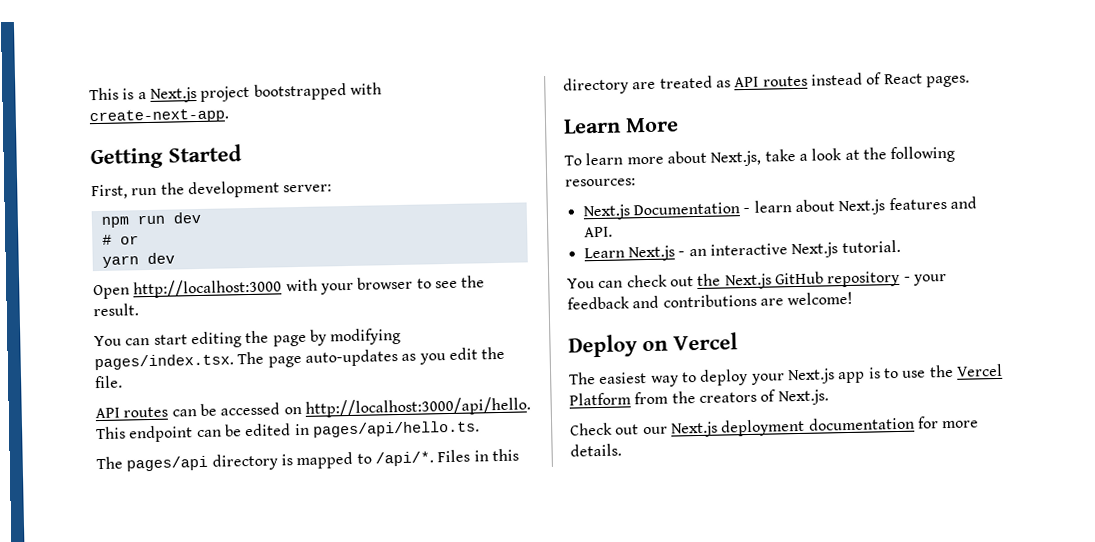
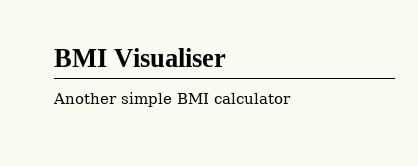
- This is a Next.js project bootstrapped with create-next-app.
- Getting Started
- First, run the development server:
- npm run dev
- # or
- yarn dev
- Open http://localhost:3000 with your browser to see the result.
- You can start editing the page by modifying pages/index.tsx. The page auto-updates as you edit the file.
- API routes can be accessed on http://localhost:3000/api/hello. This endpoint can be edited in pages/api/hello.ts.
- The pages/api directory is mapped to /api/*. Files in this directory are treated as API routes instead of React pages.
- Learn More
- To learn more about Next.js, take a look at the following resources:
- Next.js Documentation - learn about Next.js features and API.
- Learn Next.js - an interactive Next.js tutorial.
- You can check out the Next.js GitHub repository - your feedback and contributions are welcome!
- Deploy on Vercel
- The easiest way to deploy your Next.js app is to use the Vercel Platform from the creators of Next.js.
- Check out our Next.js deployment documentation for more details.
+ BMI Visualiser
+ Another simple BMI calculator

